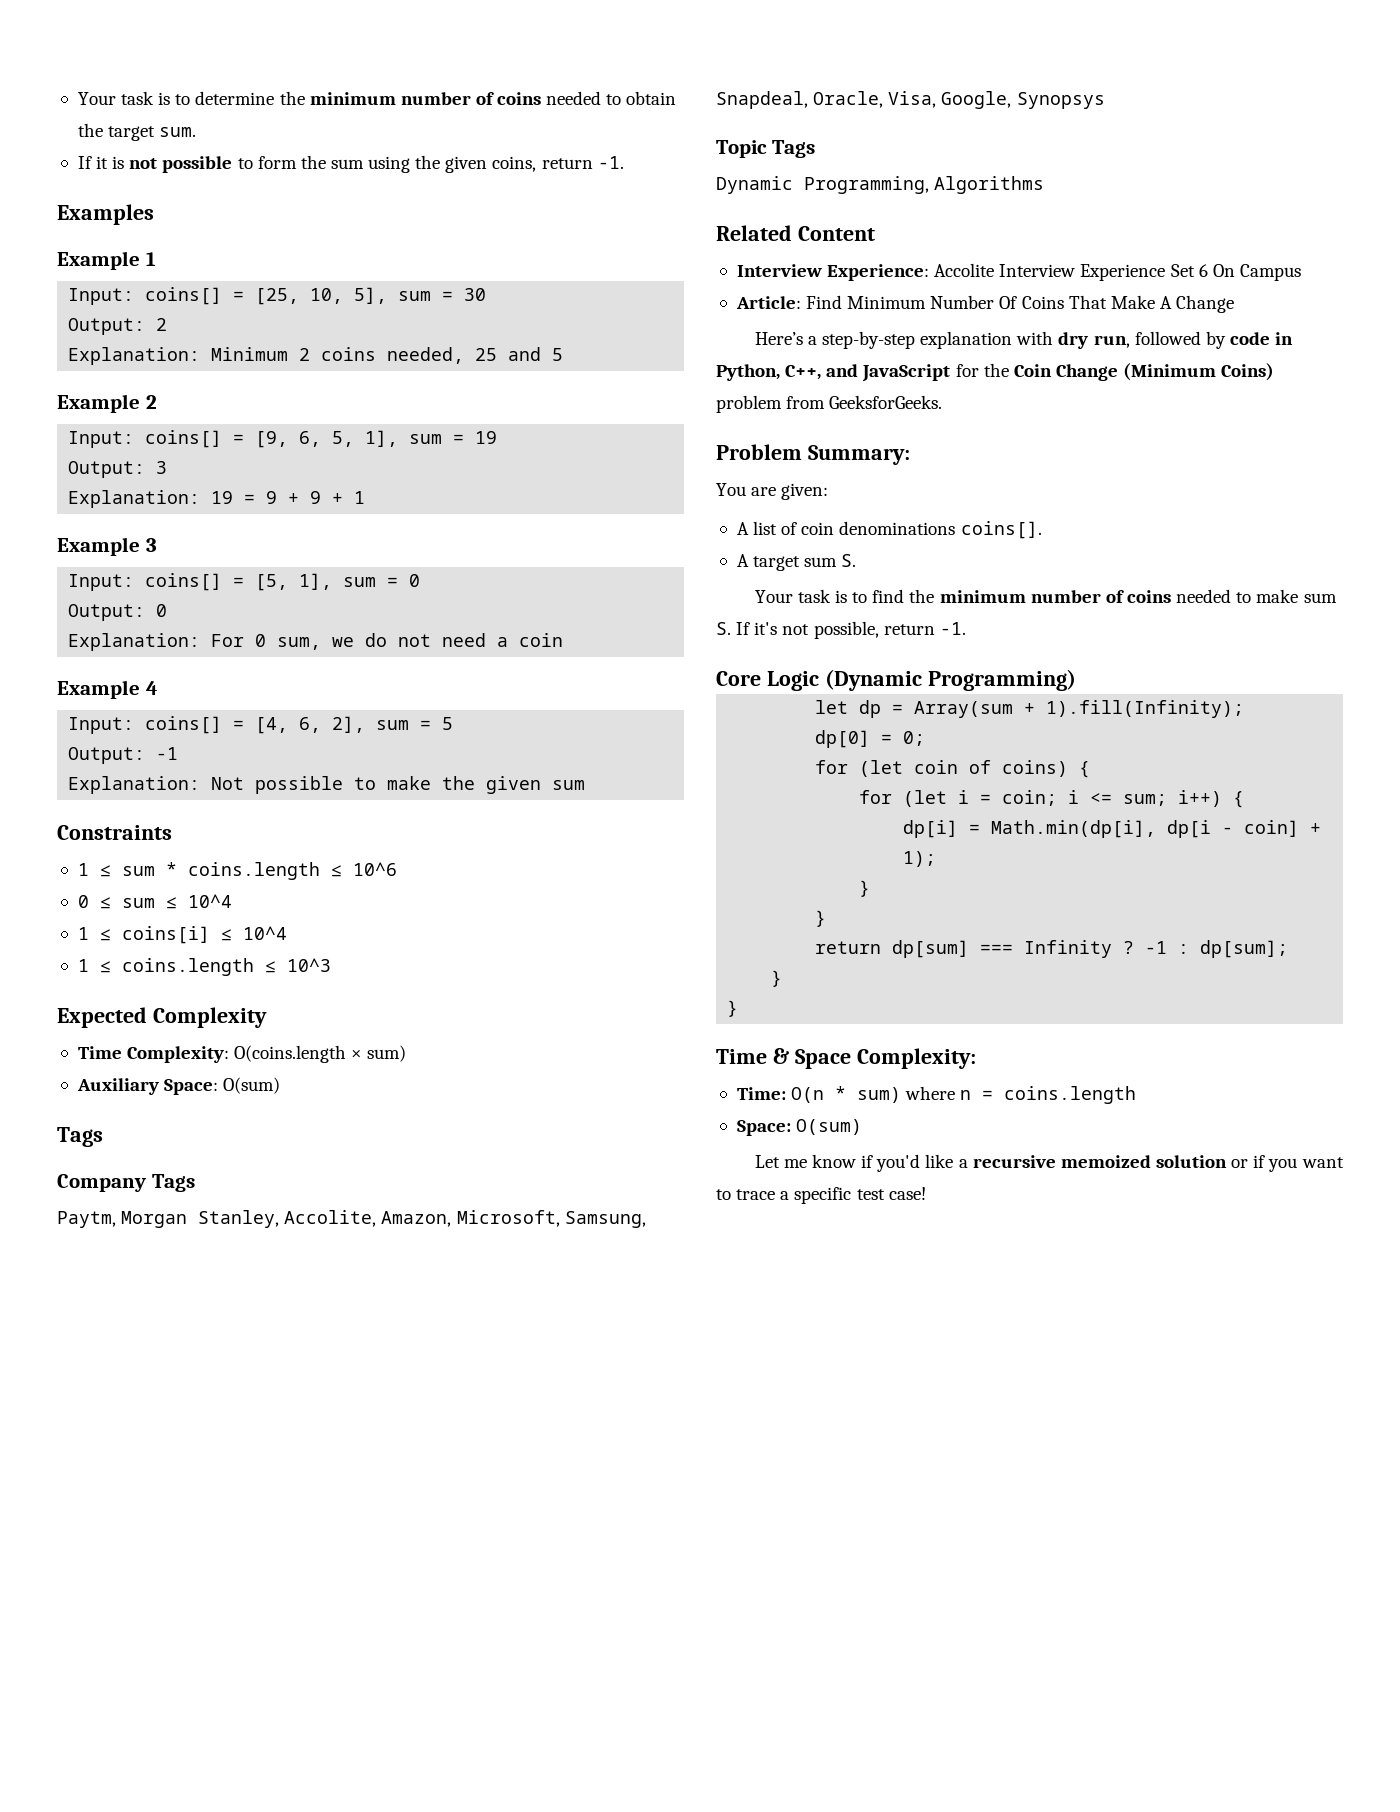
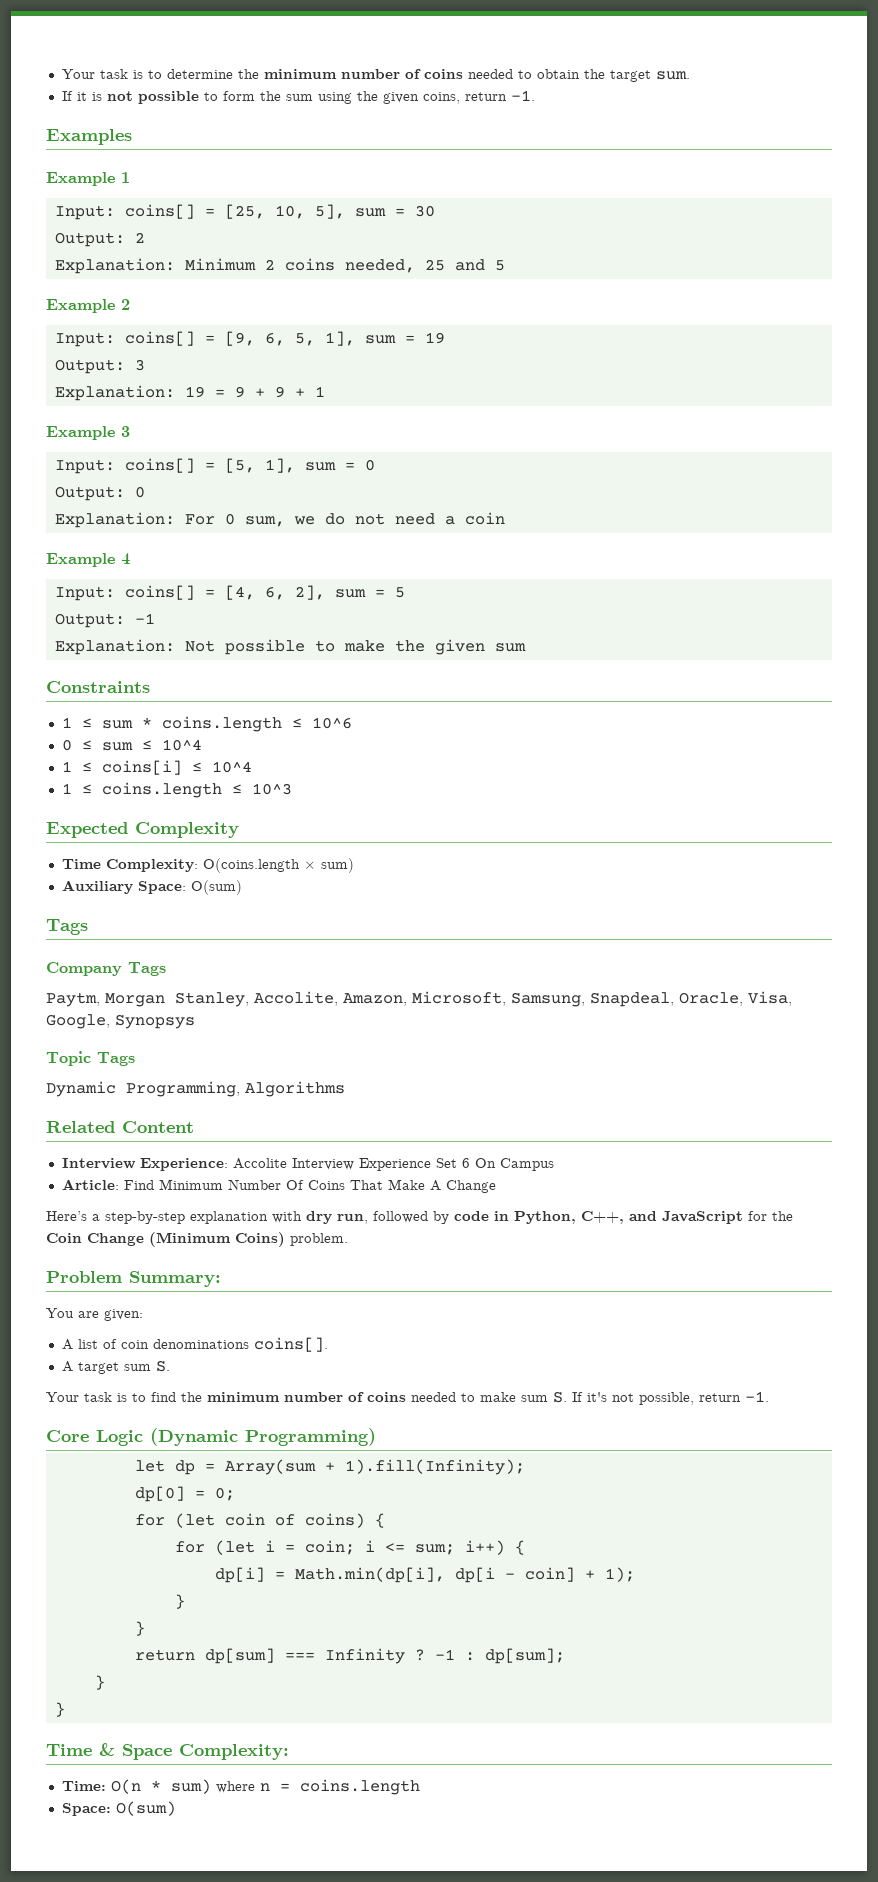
- Here’s a step-by-step explanation with dry run, followed by code in Python, C++, and JavaScript for the Coin Change (Minimum Coins) problem from GeeksforGeeks.
+ Here’s a step-by-step explanation with dry run, followed by code in Python, C++, and JavaScript for the Coin Change (Minimum Coins) problem.
- Let me know if you'd like a recursive memoized solution or if you want to trace a specific test case!

